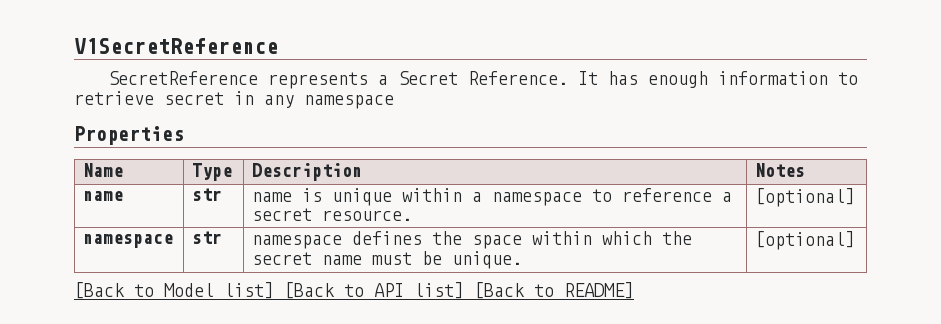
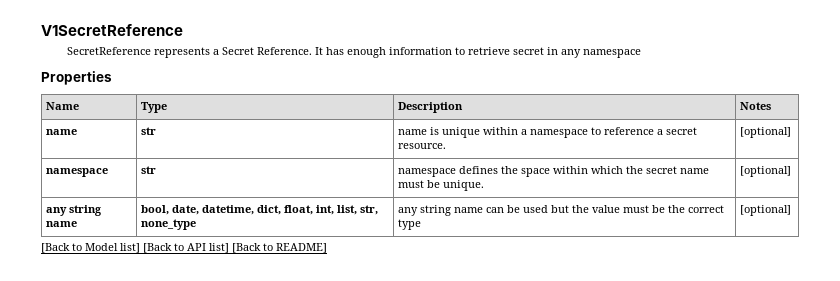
+ any string name | bool, date, datetime, dict, float, int, list, str, none_type | any string name can be used but the value must be the correct type | [optional]

